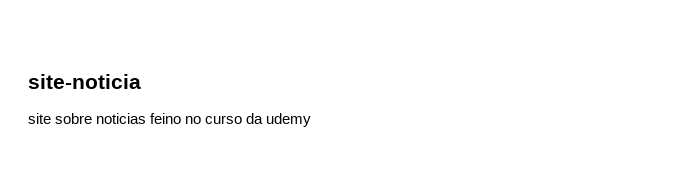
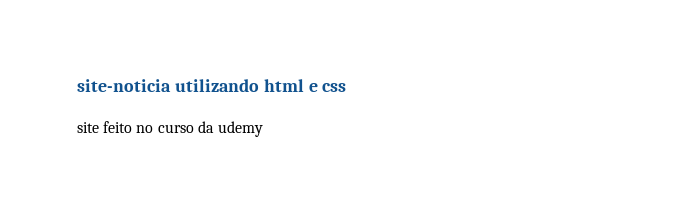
- site-noticia
- site sobre noticias feino no curso da udemy
+ site-noticia utilizando html e css
+ site feito no curso da udemy

